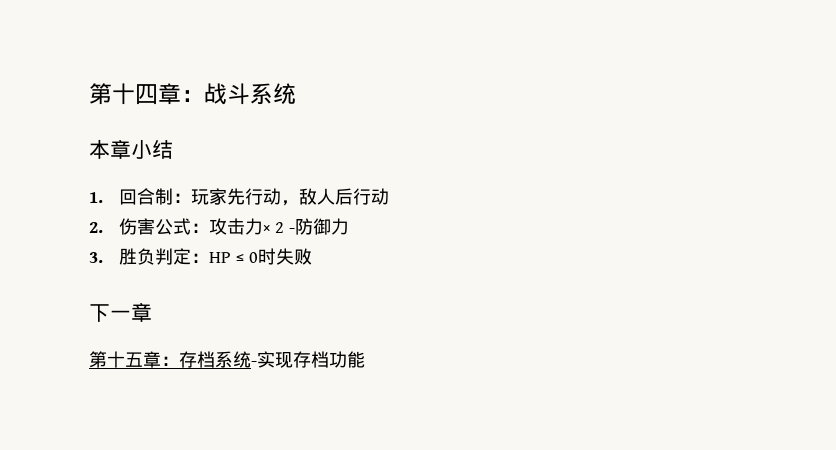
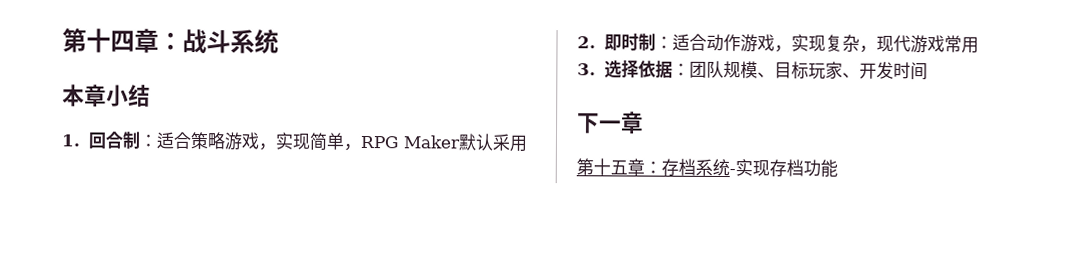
- 1.回合制：玩家先行动，敌人后行动
- 2.伤害公式：攻击力× 2 -防御力
- 3.胜负判定：HP ≤ 0时失败
+ 1.回合制：适合策略游戏，实现简单，RPG Maker默认采用
+ 2.即时制：适合动作游戏，实现复杂，现代游戏常用
+ 3.选择依据：团队规模、目标玩家、开发时间

